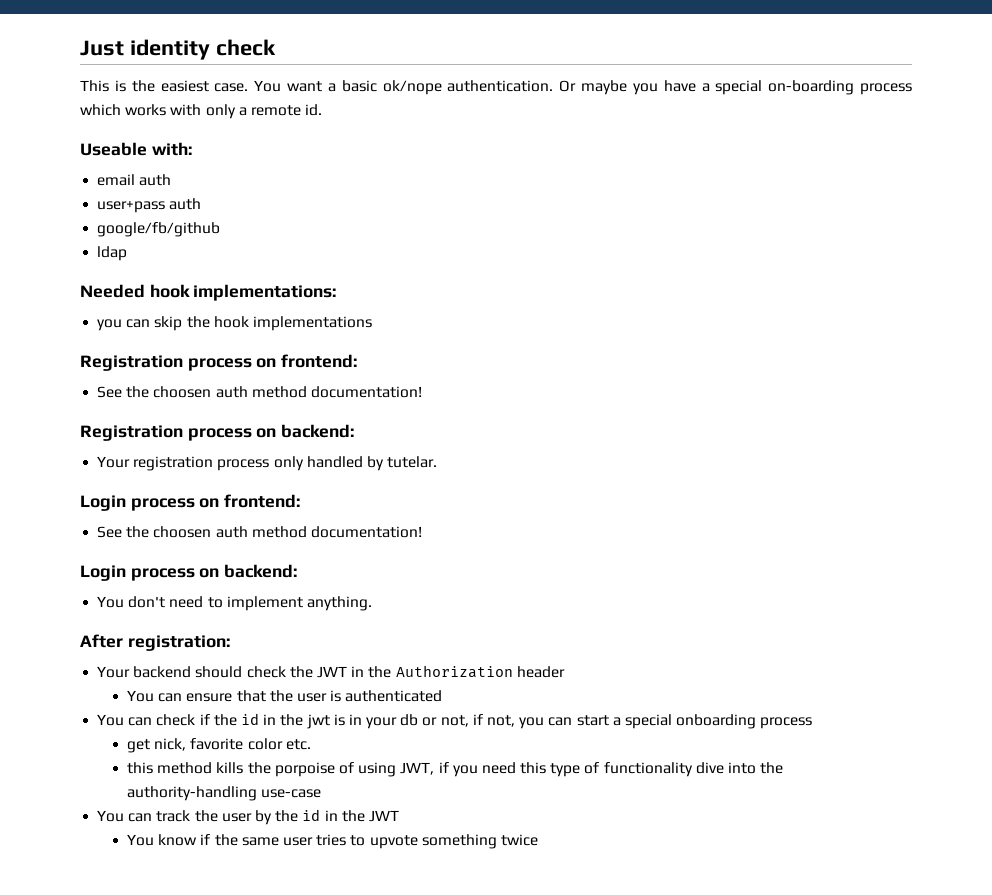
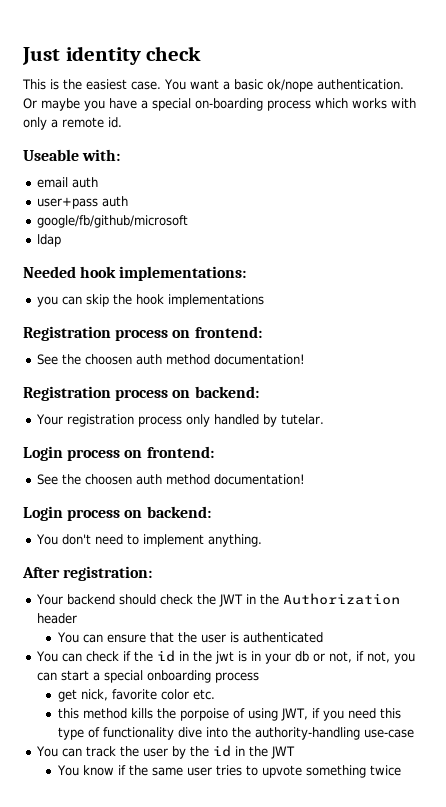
- google/fb/github
+ google/fb/github/microsoft

